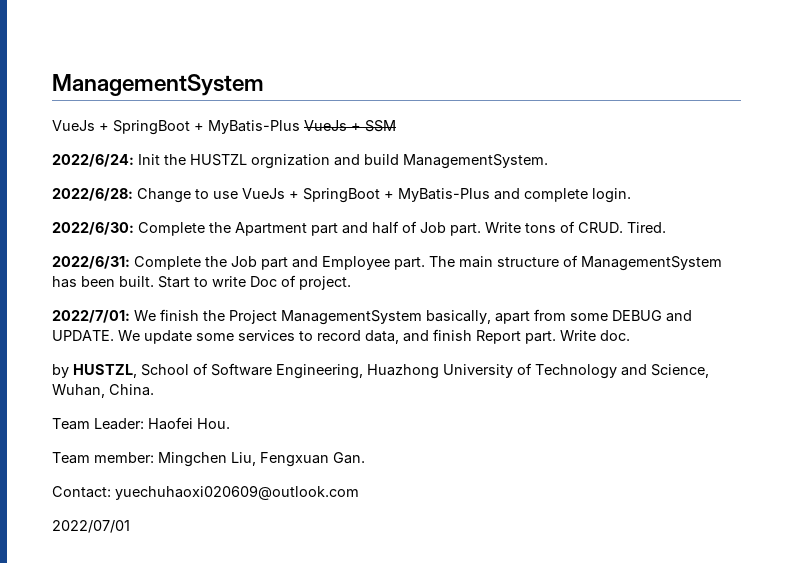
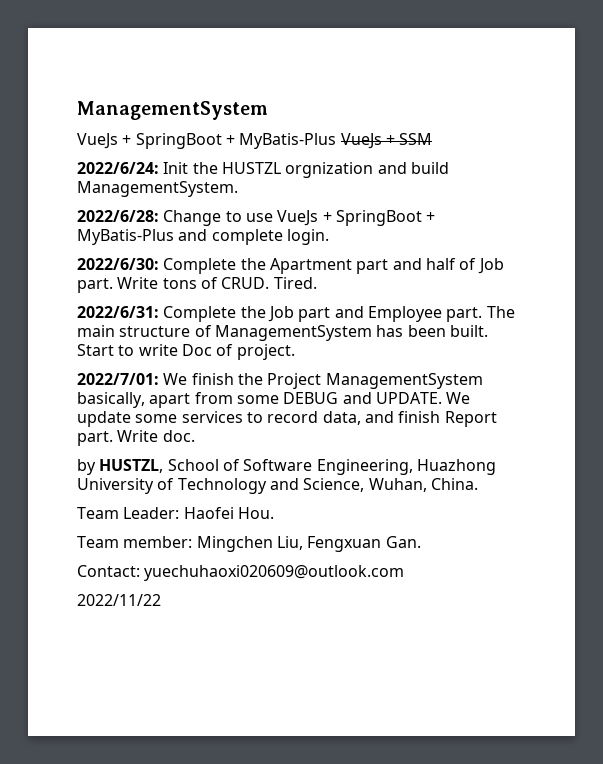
- 2022/07/01
+ 2022/11/22

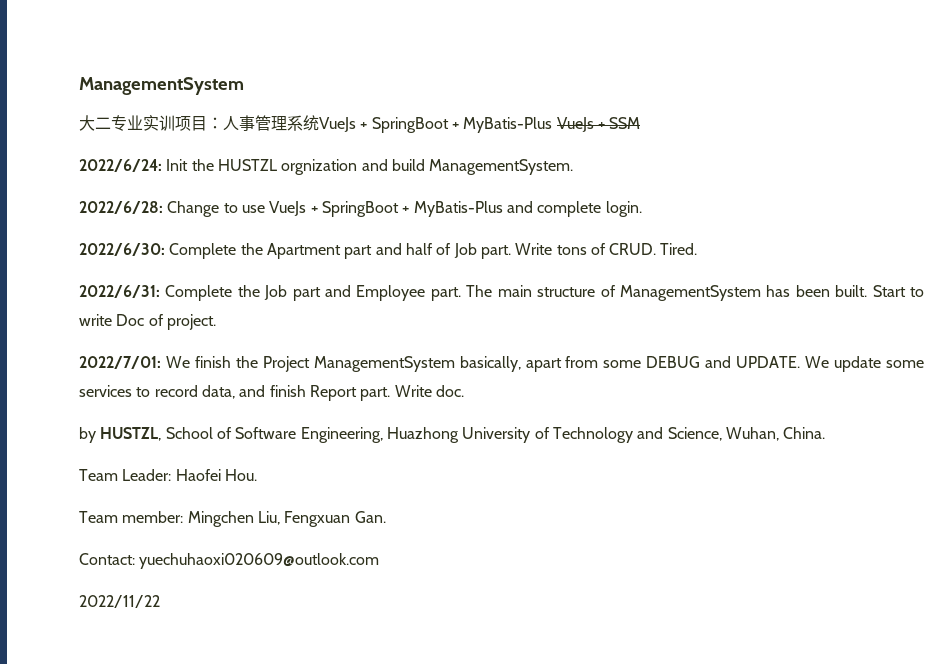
- VueJs + SpringBoot + MyBatis-Plus VueJs + SSM
+ 大二专业实训项目：人事管理系统VueJs + SpringBoot + MyBatis-Plus VueJs + SSM

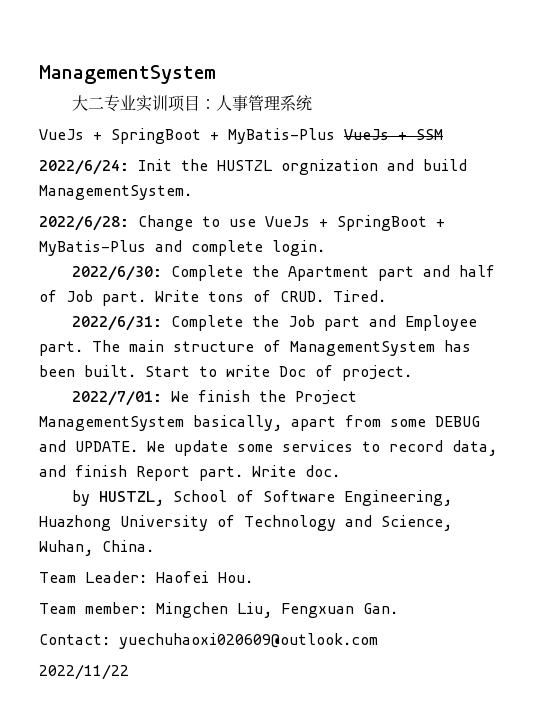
- 大二专业实训项目：人事管理系统VueJs + SpringBoot + MyBatis-Plus VueJs + SSM
+ 大二专业实训项目：人事管理系统
+ VueJs + SpringBoot + MyBatis-Plus VueJs + SSM

